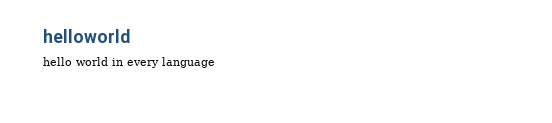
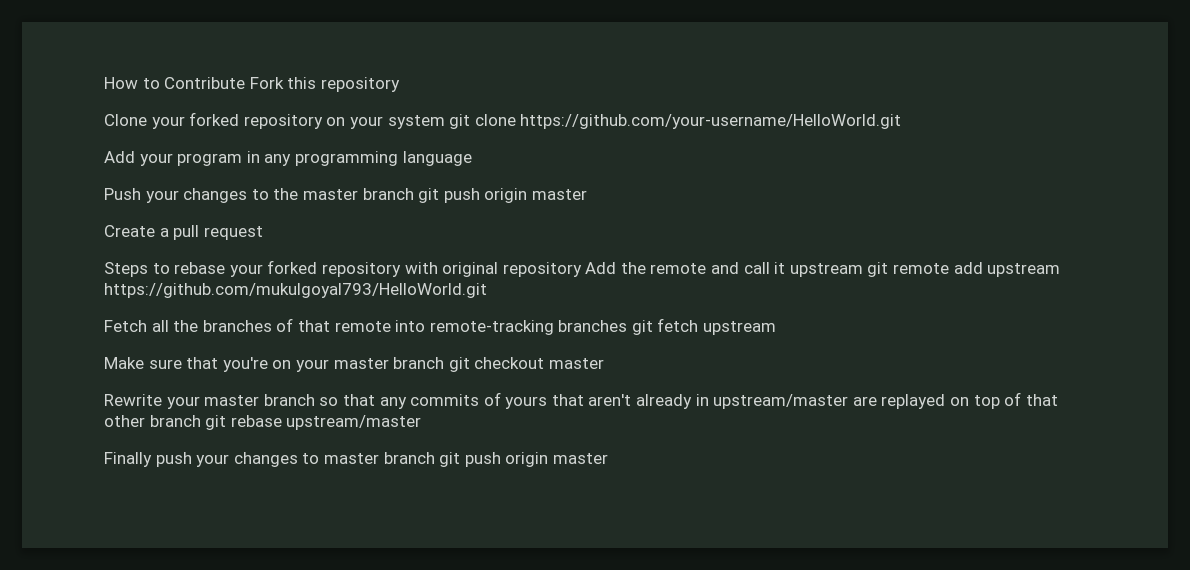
- helloworld
- hello world in every language
+ How to Contribute Fork this repository
+ Clone your forked repository on your system git clone https://github.com/your-username/HelloWorld.git
+ Add your program in any programming language
+ Push your changes to the master branch git push origin master
+ Create a pull request
+ Steps to rebase your forked repository with original repository Add the remote and call it upstream git remote add upstream https://github.com/mukulgoyal793/HelloWorld.git
+ Fetch all the branches of that remote into remote-tracking branches git fetch upstream
+ Make sure that you're on your master branch git checkout master
+ Rewrite your master branch so that any commits of yours that aren't already in upstream/master are replayed on top of that other branch git rebase upstream/master
+ Finally push your changes to master branch git push origin master

